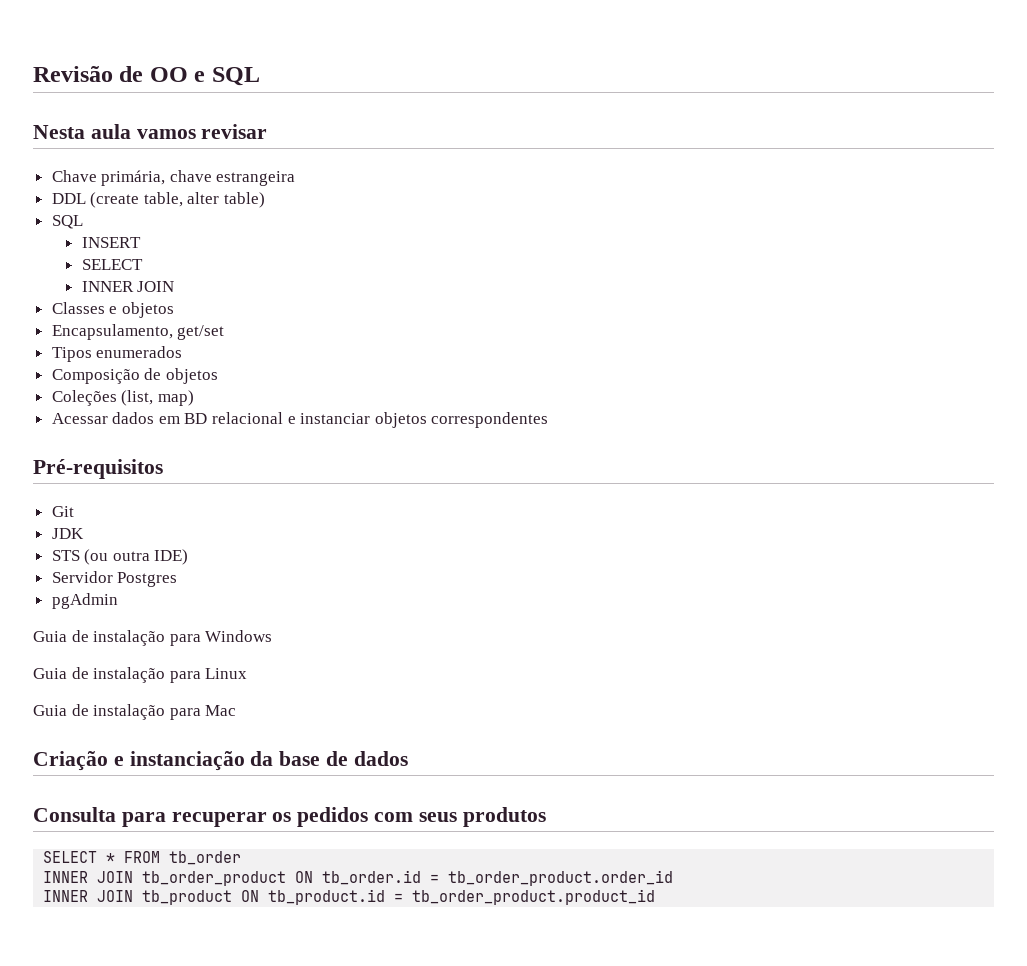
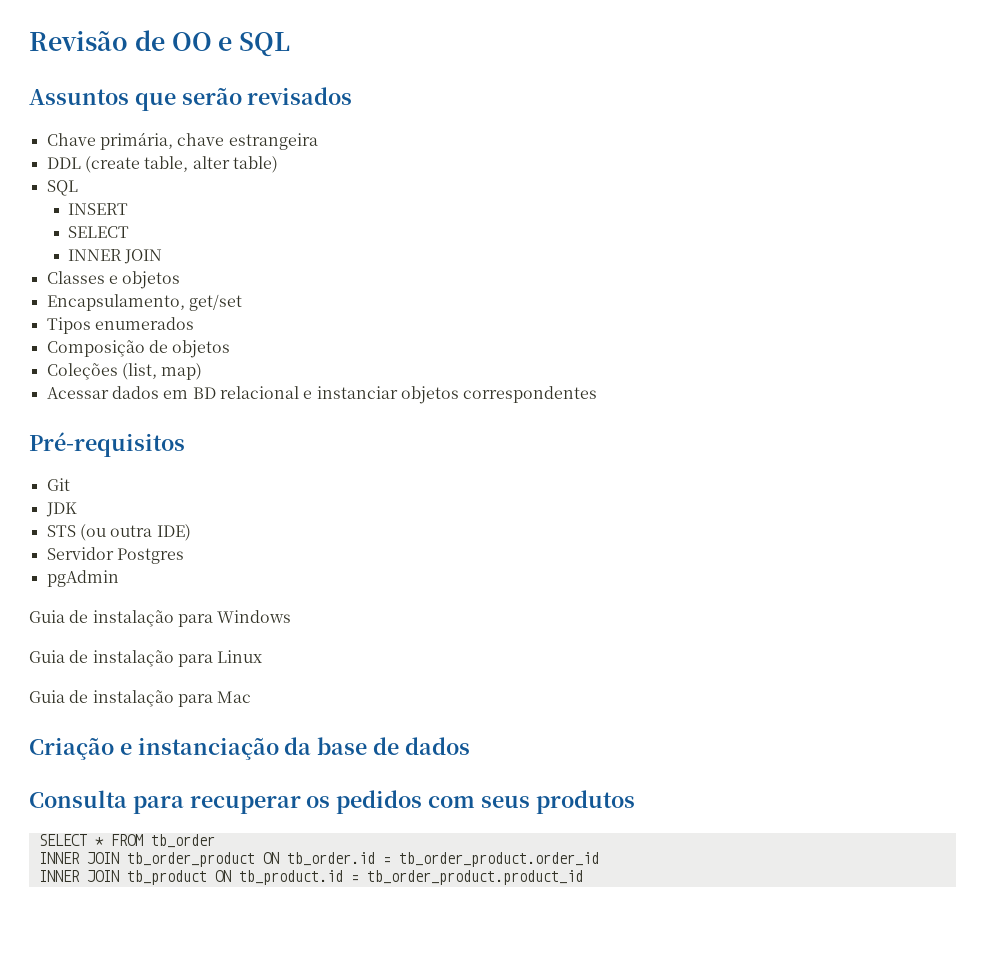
- Nesta aula vamos revisar
+ Assuntos que serão revisados

